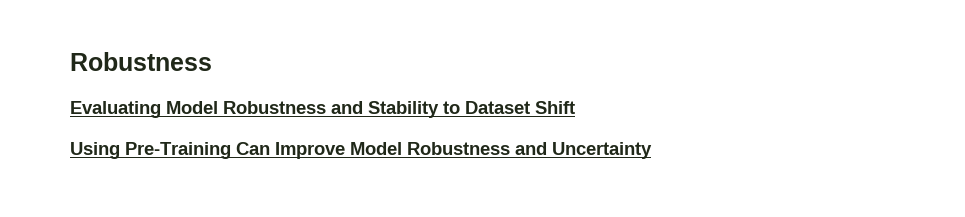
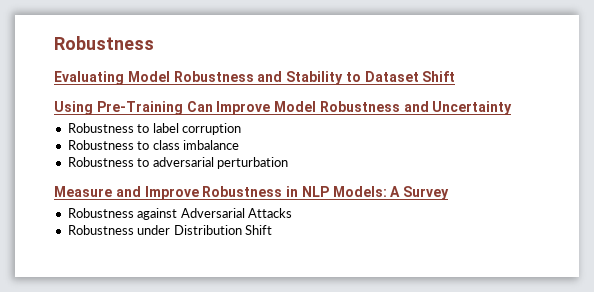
+ Robustness to label corruption
+ Robustness to class imbalance
+ Robustness to adversarial perturbation
+ Measure and Improve Robustness in NLP Models: A Survey
+ Robustness against Adversarial Attacks
+ Robustness under Distribution Shift

